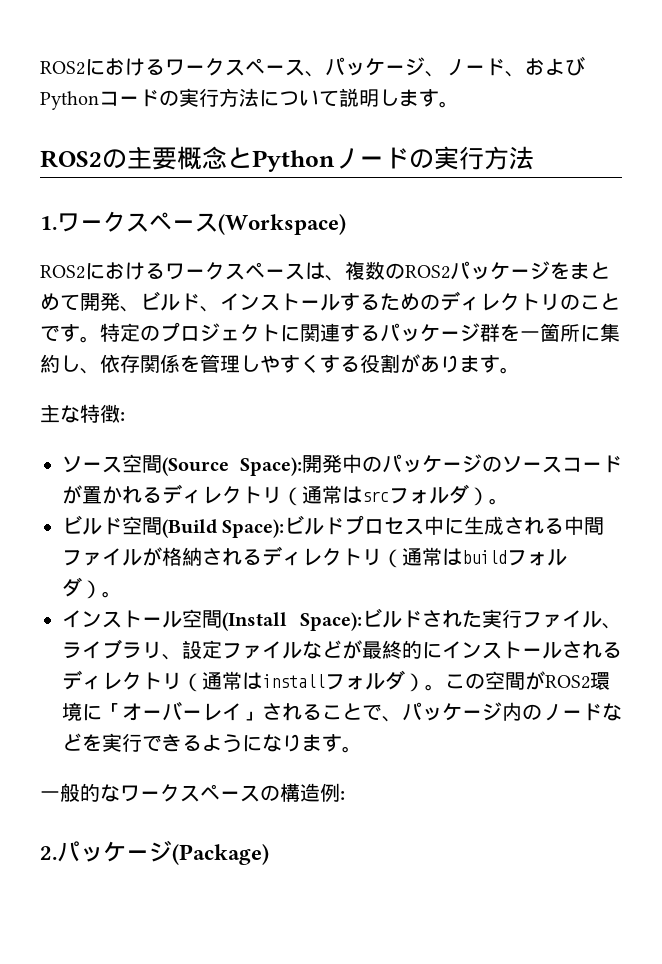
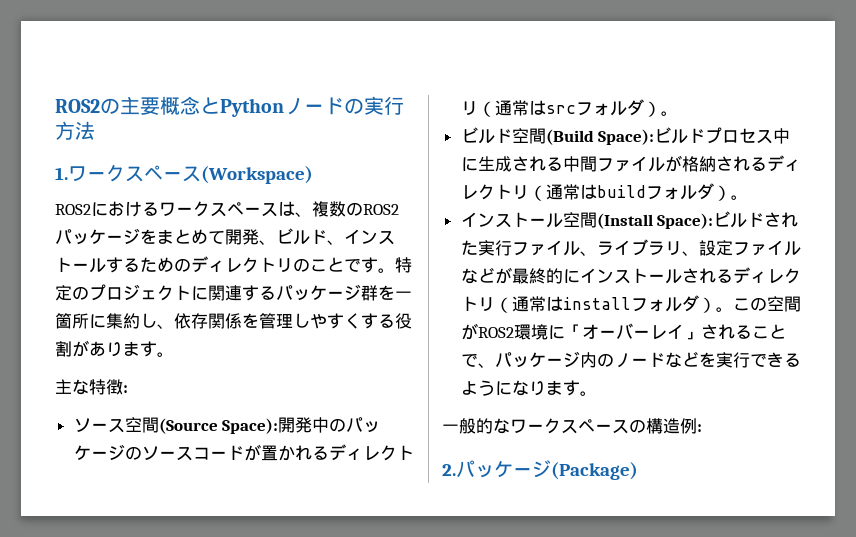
- ROS2におけるワークスペース、パッケージ、ノード、およびPythonコードの実行方法について説明します。

